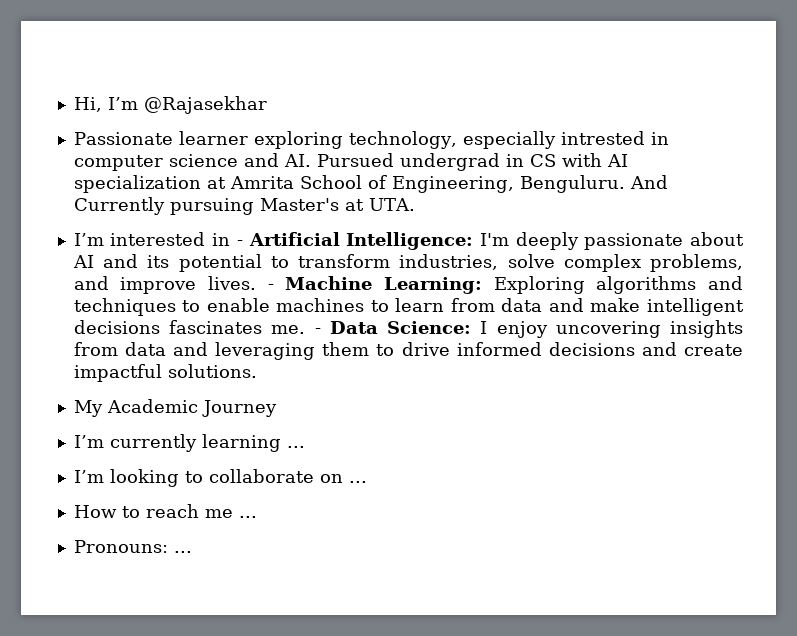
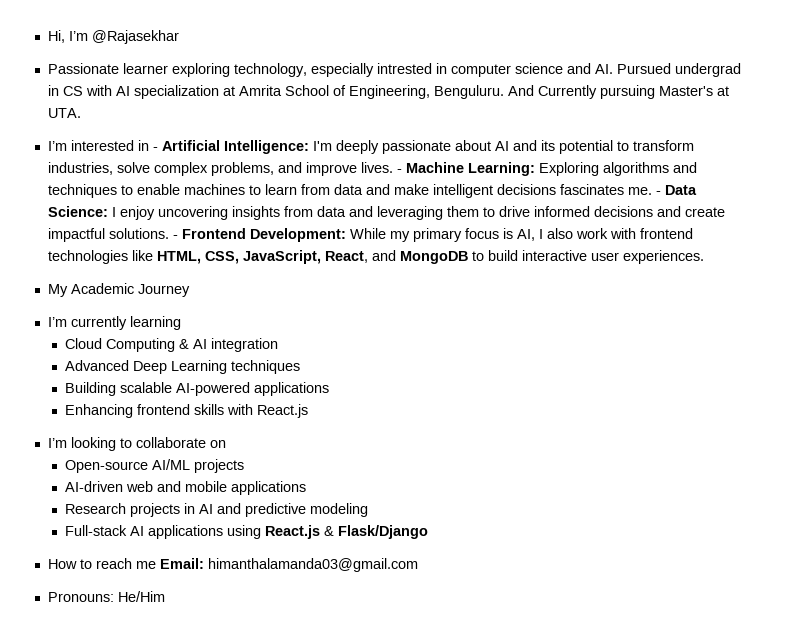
+ - Frontend Development: While my primary focus is AI, I also work with frontend technologies like HTML, CSS, JavaScript, React, and MongoDB to build interactive user experiences.
- I’m currently learning ...
+ I’m currently learning
+ Cloud Computing & AI integration
+ Advanced Deep Learning techniques
+ Building scalable AI-powered applications
+ Enhancing frontend skills with React.js
- I’m looking to collaborate on ...
+ I’m looking to collaborate on
+ Open-source AI/ML projects
+ AI-driven web and mobile applications
+ Research projects in AI and predictive modeling
+ Full-stack AI applications using React.js & Flask/Django
- How to reach me ...
+ How to reach me Email: himanthalamanda03@gmail.com
- Pronouns: ...
+ Pronouns: He/Him

